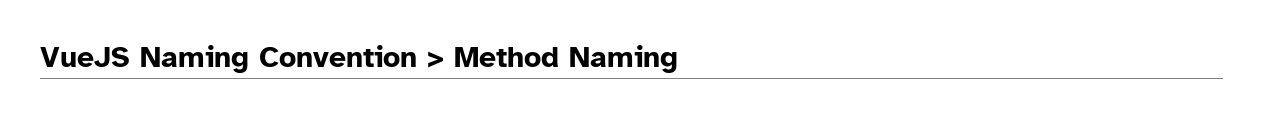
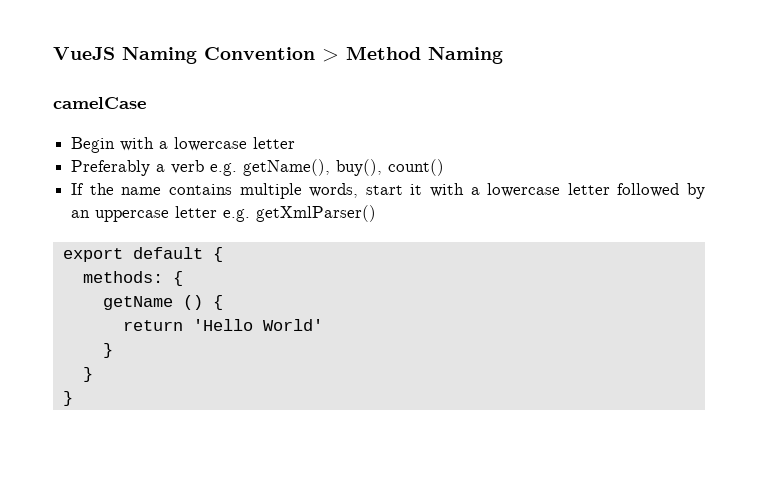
+ camelCase
+ Begin with a lowercase letter
+ Preferably a verb e.g. getName(), buy(), count()
+ If the name contains multiple words, start it with a lowercase letter followed by an uppercase letter e.g. getXmlParser()
+ export default {
+ methods: {
+ getName () {
+ return 'Hello World'
+ }
+ }
+ }

